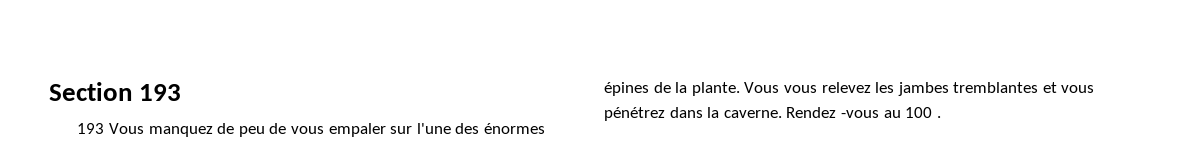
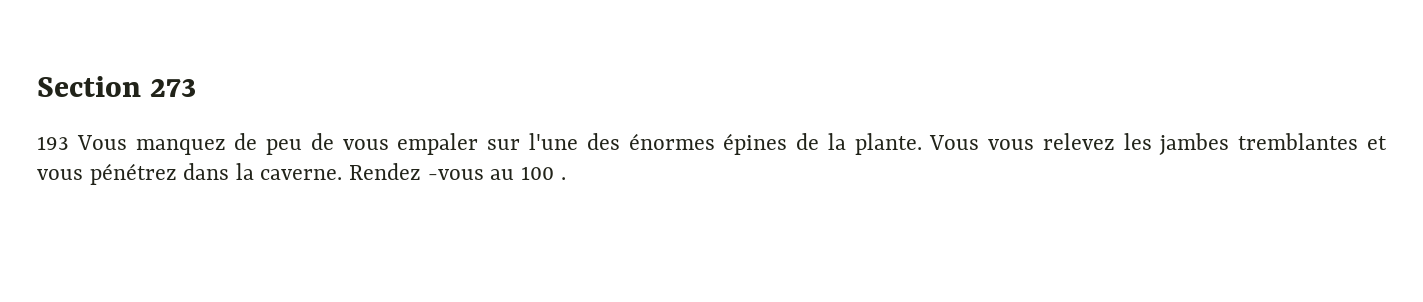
- Section 193
+ Section 273

